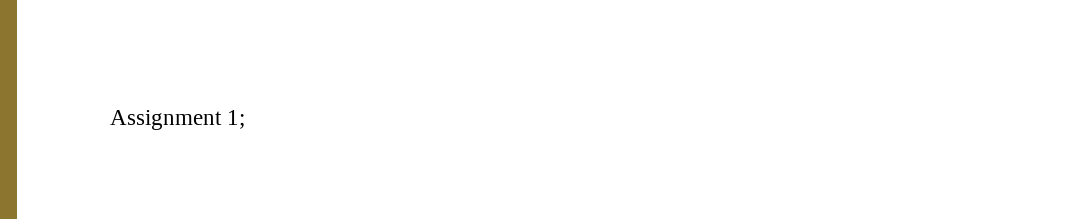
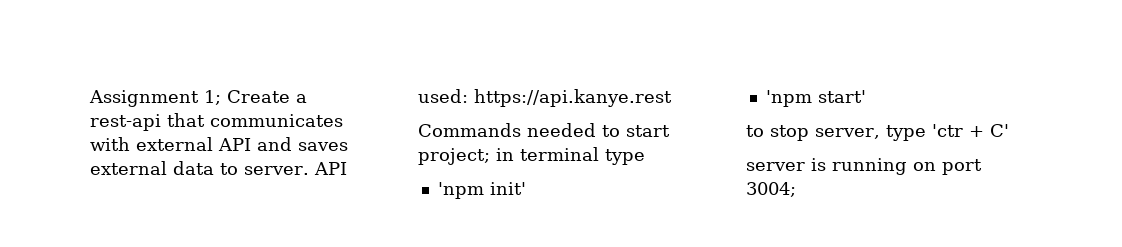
- Assignment 1;
+ Assignment 1; Create a rest-api that communicates with external API and saves external data to server. API used: https://api.kanye.rest
+ Commands needed to start project; in terminal type
+ 'npm init'
+ 'npm start'
+ to stop server, type 'ctr + C'
+ server is running on port 3004;

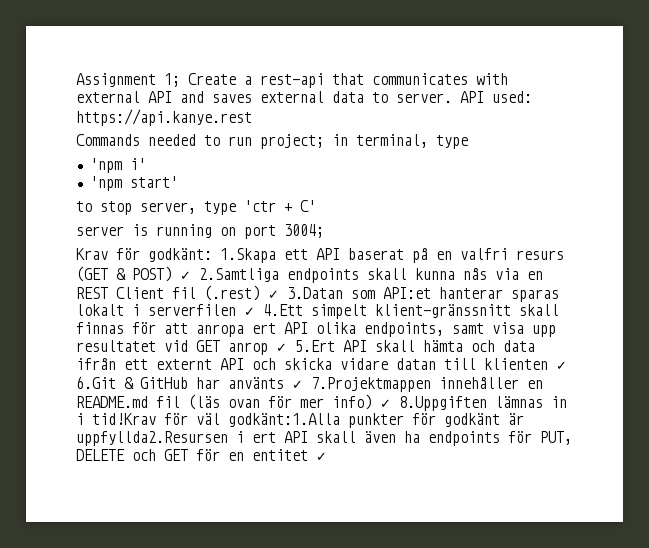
- Commands needed to start project; in terminal type
+ Commands needed to run project; in terminal, type
- 'npm init'
+ 'npm i'
+ Krav för godkänt: 1.Skapa ett API baserat på en valfri resurs (GET & POST) ✓ 2.Samtliga endpoints skall kunna nås via en REST Client fil (.rest) ✓ 3.Datan som API:et hanterar sparas lokalt i serverfilen ✓ 4.Ett simpelt klient-gränssnitt skall finnas för att anropa ert API olika endpoints, samt visa upp resultatet vid GET anrop ✓ 5.Ert API skall hämta och data ifrån ett externt API och skicka vidare datan till klienten ✓ 6.Git & GitHub har använts ✓ 7.Projektmappen innehåller en README.md fil (läs ovan för mer info) ✓ 8.Uppgiften lämnas in i tid!Krav för väl godkänt:1.Alla punkter för godkänt är uppfyllda2.Resursen i ert API skall även ha endpoints för PUT, DELETE och GET för en entitet ✓

